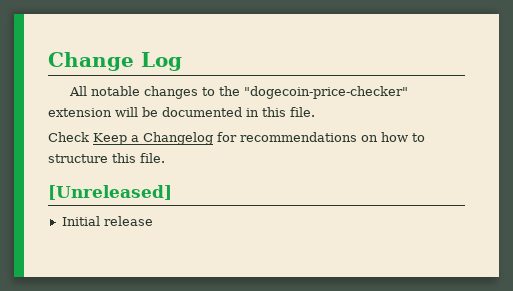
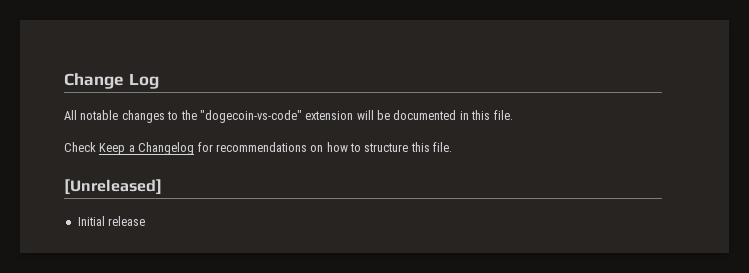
- All notable changes to the "dogecoin-price-checker" extension will be documented in this file.
+ All notable changes to the "dogecoin-vs-code" extension will be documented in this file.

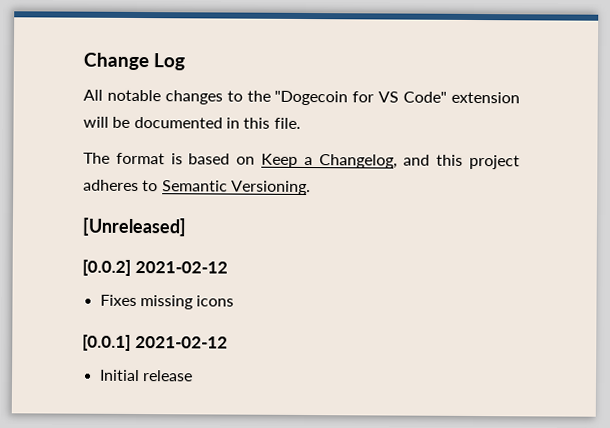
- All notable changes to the "dogecoin-vs-code" extension will be documented in this file.
+ All notable changes to the "Dogecoin for VS Code" extension will be documented in this file.
- Check Keep a Changelog for recommendations on how to structure this file.
+ The format is based on Keep a Changelog, and this project adheres to Semantic Versioning.
  [Unreleased]
+ [0.0.2] 2021-02-12
+ Fixes missing icons
+ [0.0.1] 2021-02-12

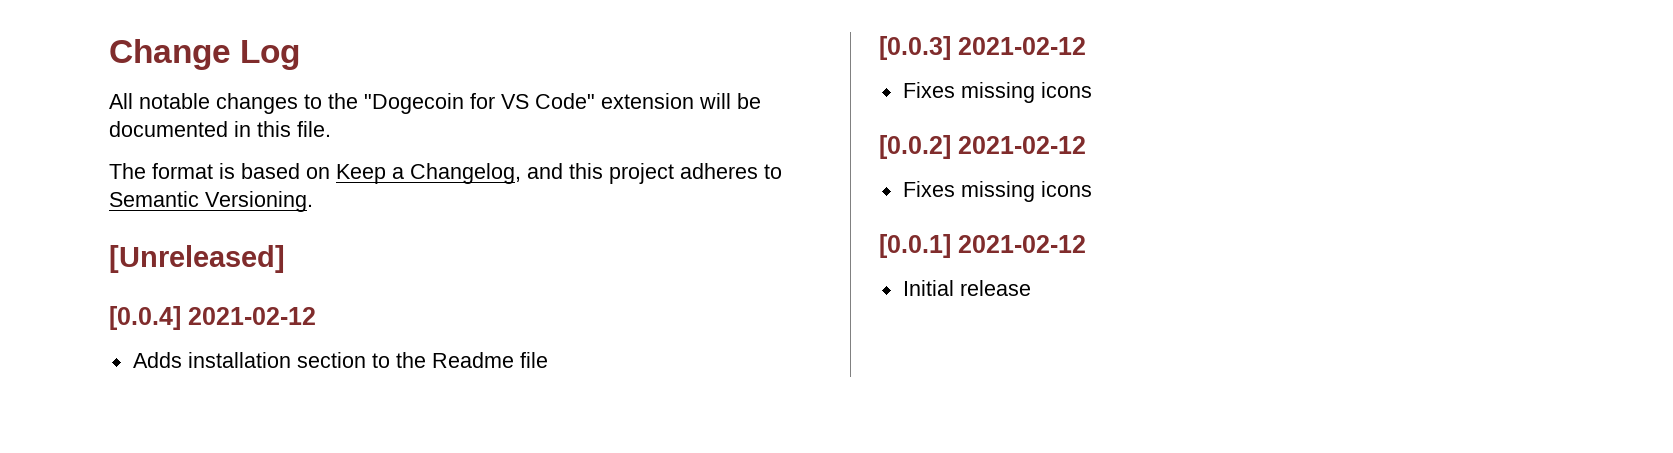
+ [0.0.4] 2021-02-12
+ Adds installation section to the Readme file
+ [0.0.3] 2021-02-12
+ Fixes missing icons

